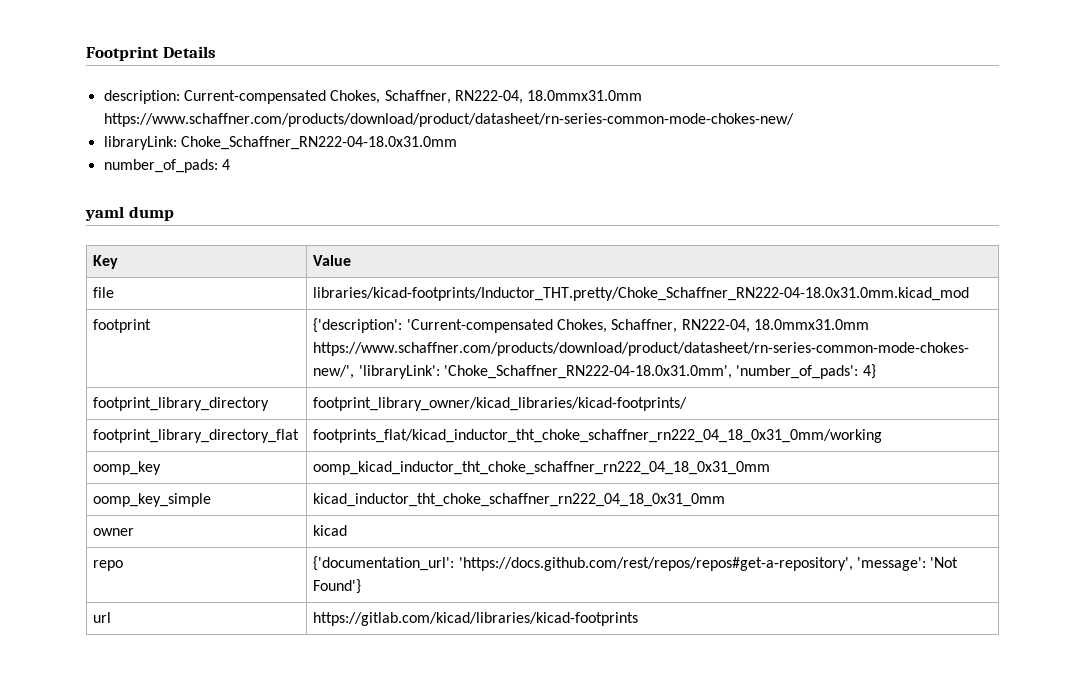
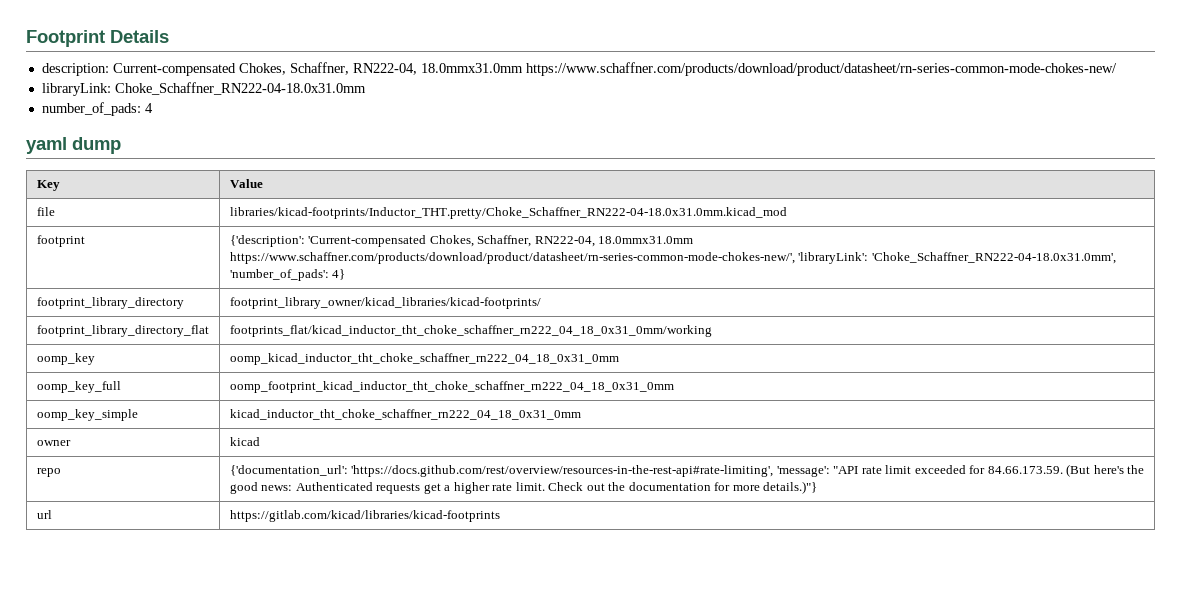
+ oomp_key_full | oomp_footprint_kicad_inductor_tht_choke_schaffner_rn222_04_18_0x31_0mm
- repo | {'documentation_url': 'https://docs.github.com/rest/repos/repos#get-a-repository', 'message': 'Not Found'}
+ repo | {'documentation_url': 'https://docs.github.com/rest/overview/resources-in-the-rest-api#rate-limiting', 'message': "API rate limit exceeded for 84.66.173.59. (But here's the good news: Authenticated requests get a higher rate limit. Check out the documentation for more details.)"}

